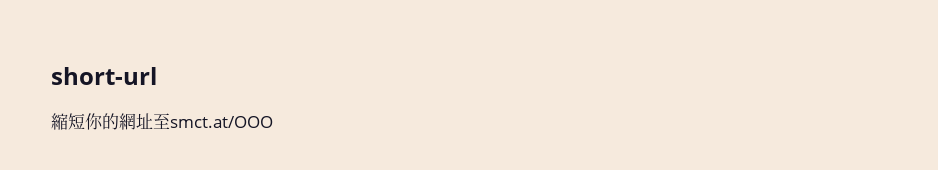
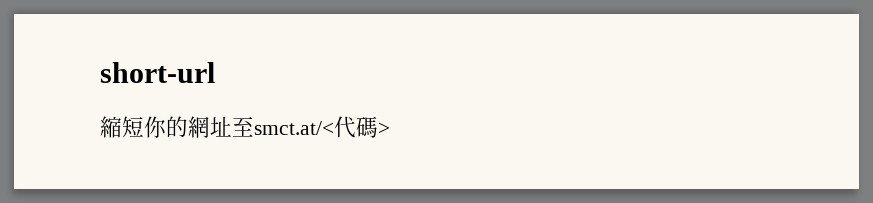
- 縮短你的網址至smct.at/OOO
+ 縮短你的網址至smct.at/<代碼>

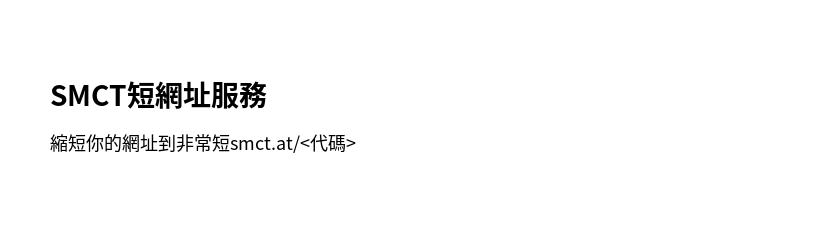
- short-url
+ SMCT短網址服務
- 縮短你的網址至smct.at/<代碼>
+ 縮短你的網址到非常短smct.at/<代碼>

